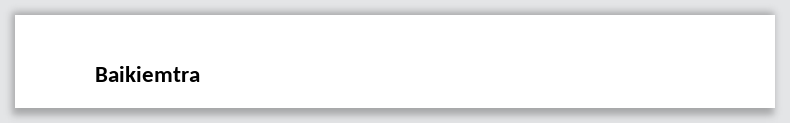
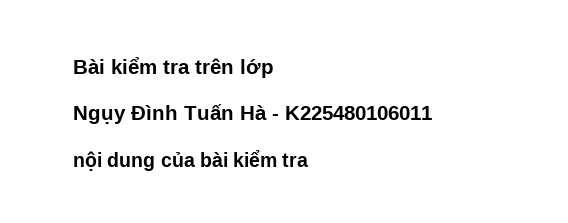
- Baikiemtra
+ Bài kiểm tra trên lớp
+ Ngụy Đình Tuấn Hà - K225480106011
+ nội dung của bài kiểm tra

